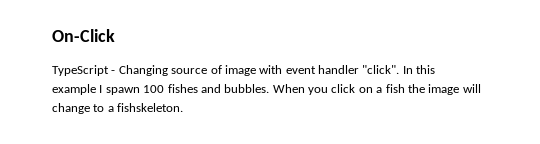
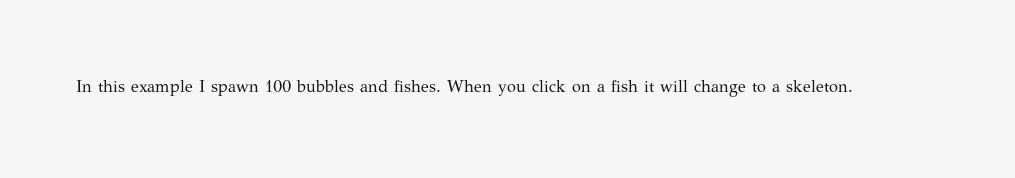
- On-Click
- TypeScript - Changing source of image with event handler "click". In this example I spawn 100 fishes and bubbles.
+ In this example I spawn 100 bubbles and fishes.
- When you click on a fish the image will change to a fishskeleton.
+ When you click on a fish it will change to a skeleton.

